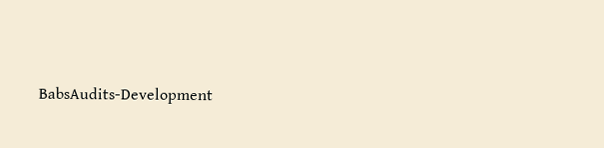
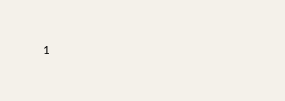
- BabsAudits-Development
+ 1

